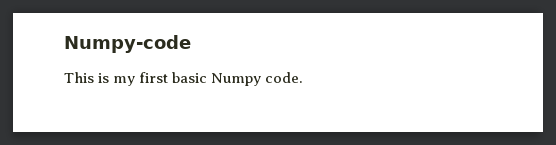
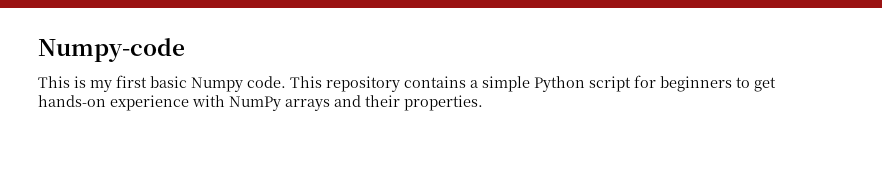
+ This repository contains a simple Python script for beginners to get hands-on experience with NumPy arrays and their properties.

